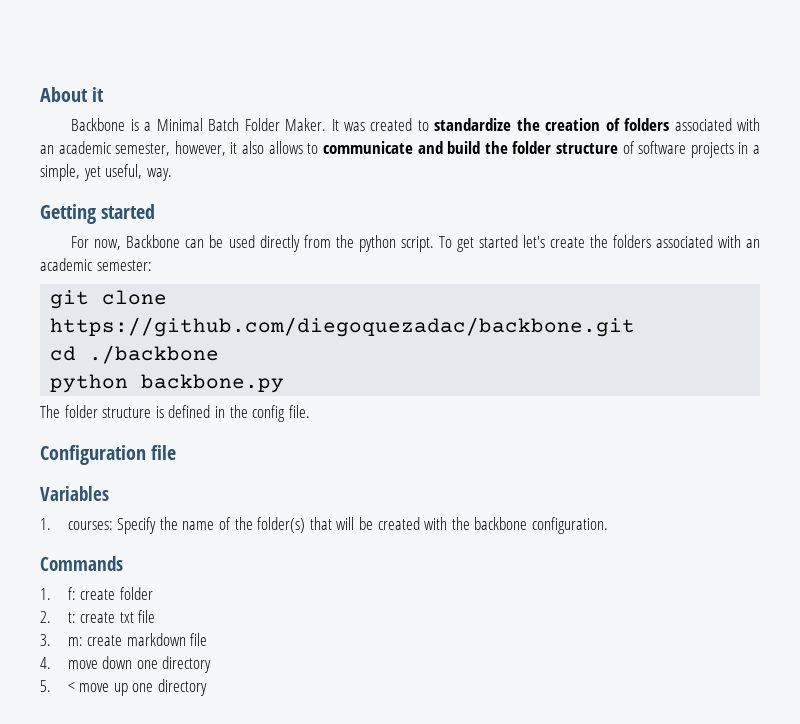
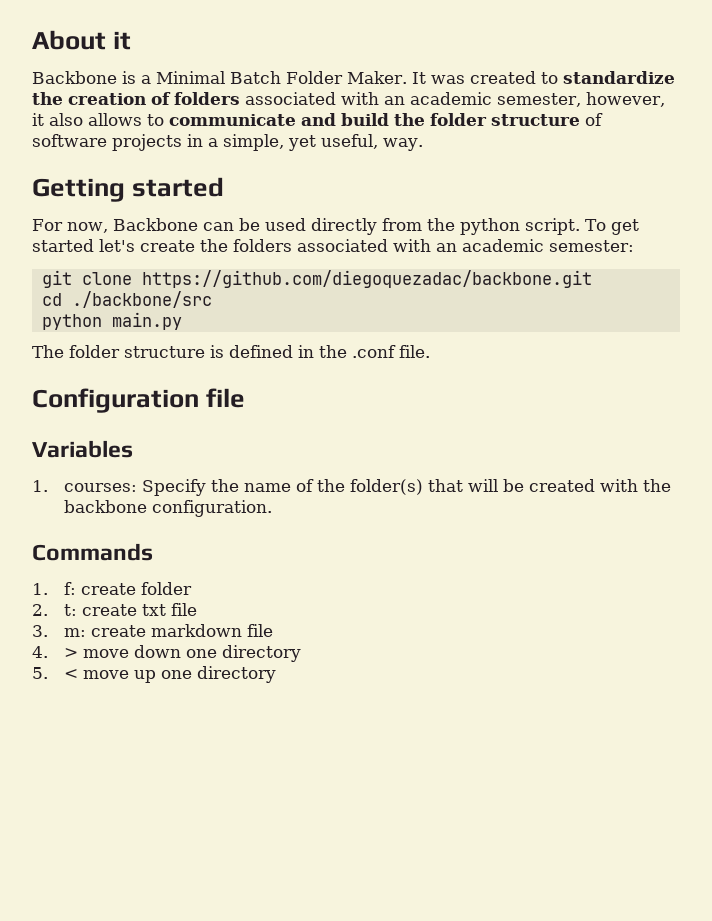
- cd ./backbone
- python backbone.py
+ cd ./backbone/src
+ python main.py
- The folder structure is defined in the config file.
+ The folder structure is defined in the .conf file.
- 4. move down one directory
+ 4. > move down one directory

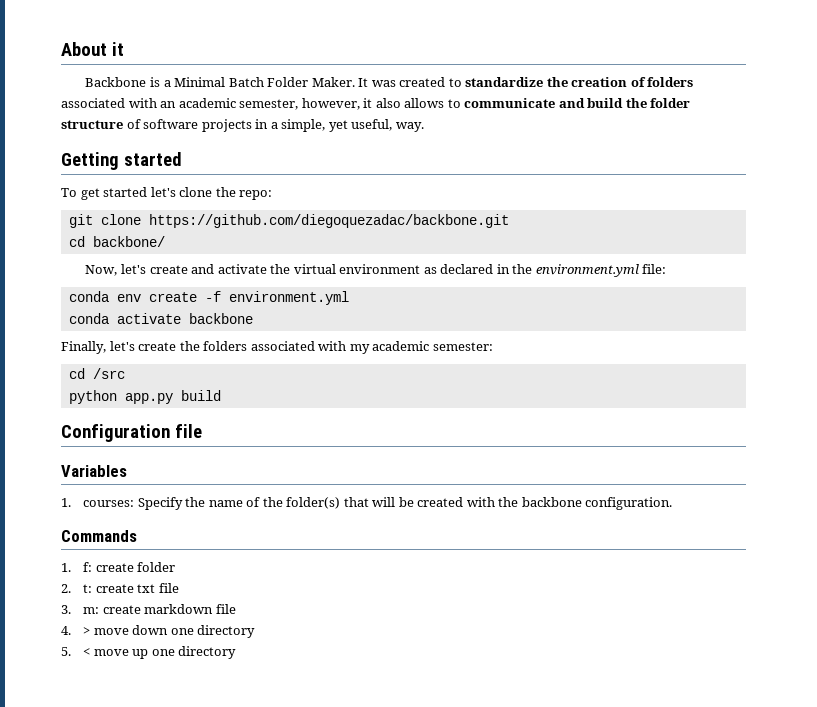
- For now, Backbone can be used directly from the python script. To get started let's create the folders associated with an academic semester:
+ To get started let's clone the repo:
+ git clone https://github.com/diegoquezadac/backbone.git
+ cd backbone/
+ Now, let's create and activate the virtual environment as declared in the environment.yml file:
+ conda env create -f environment.yml
+ conda activate backbone
+ Finally, let's create the folders associated with my academic semester:
- git clone https://github.com/diegoquezadac/backbone.git
- cd ./backbone/src
- python main.py
- The folder structure is defined in the .conf file.
+ cd /src
+ python app.py build

